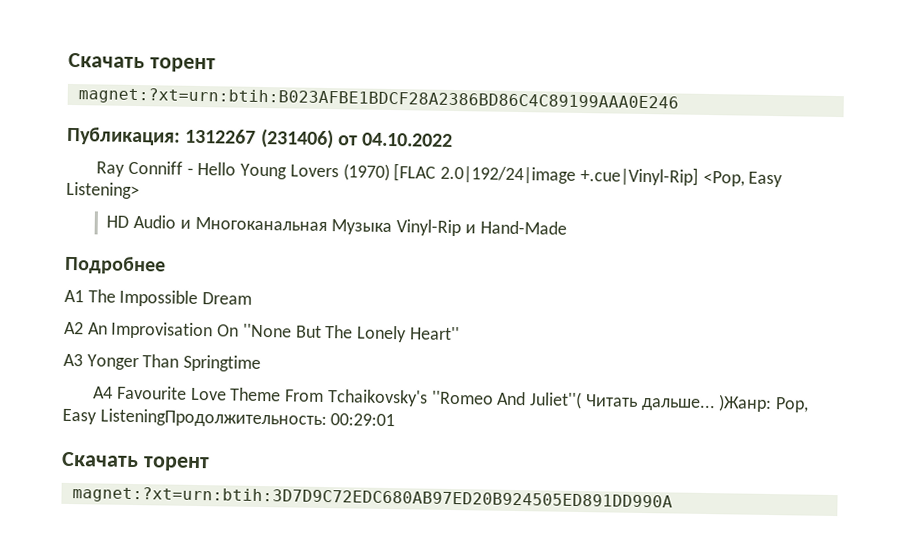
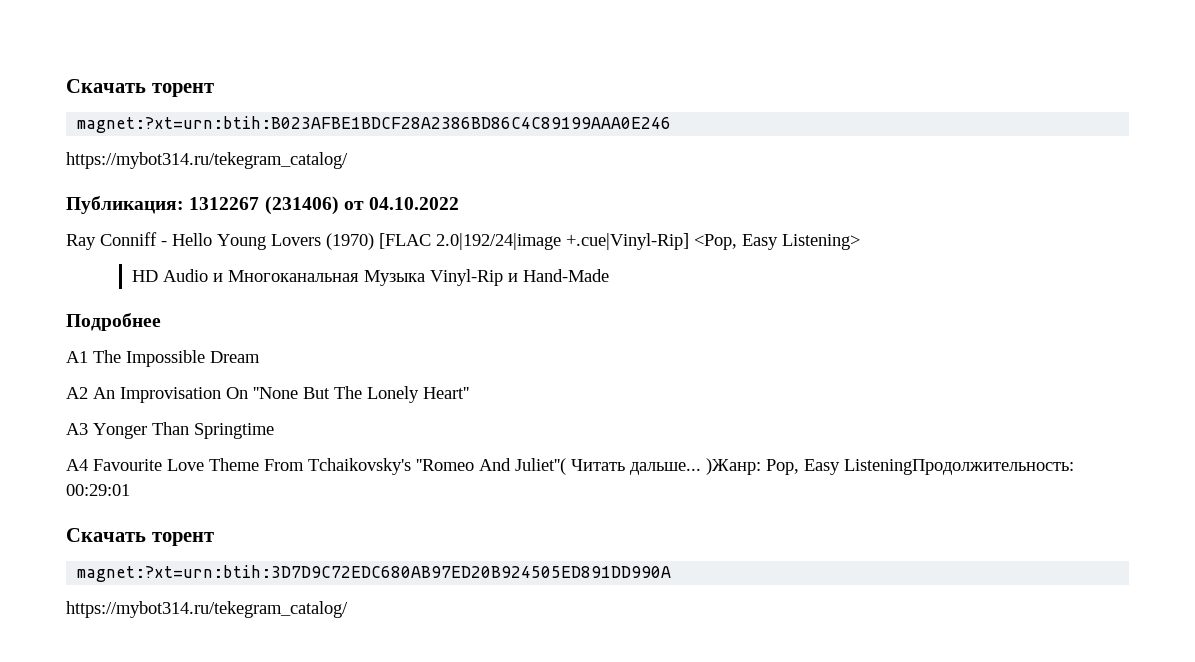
  magnet:?xt=urn:btih:B023AFBE1BDCF28A2386BD86C4C89199AAA0E246
+ https://mybot314.ru/tekegram_catalog/
  magnet:?xt=urn:btih:3D7D9C72EDC680AB97ED20B924505ED891DD990A
+ https://mybot314.ru/tekegram_catalog/

